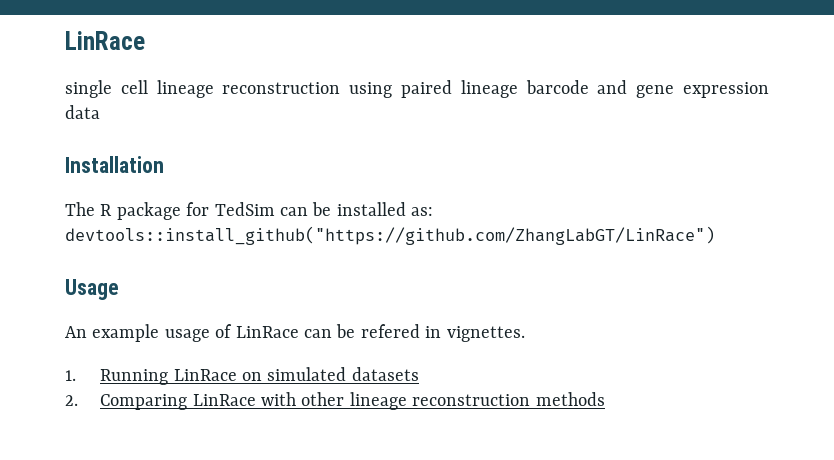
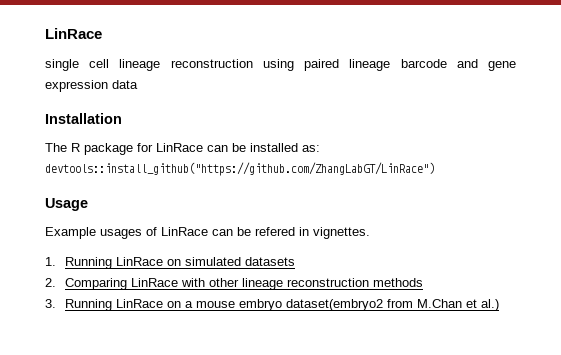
- The R package for TedSim can be installed as: devtools::install_github("https://github.com/ZhangLabGT/LinRace")
+ The R package for LinRace can be installed as: devtools::install_github("https://github.com/ZhangLabGT/LinRace")
- An example usage of LinRace can be refered in vignettes.
+ Example usages of LinRace can be refered in vignettes.
+ 3. Running LinRace on a mouse embryo dataset(embryo2 from M.Chan et al.)

